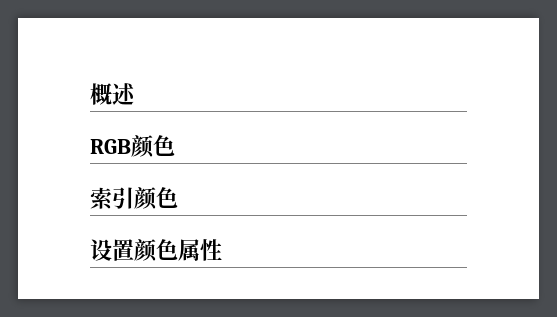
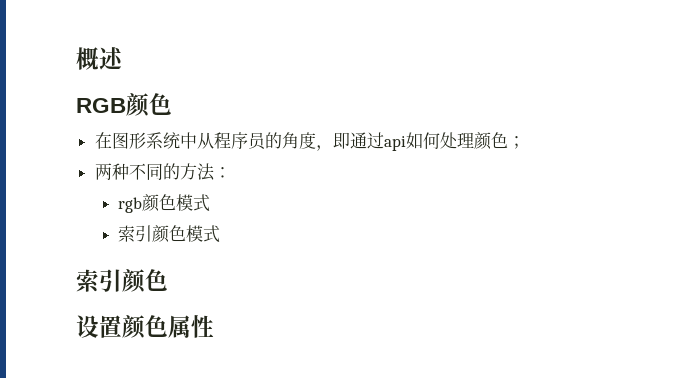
+ 在图形系统中从程序员的角度，即通过api如何处理颜色；
+ 两种不同的方法：
+ rgb颜色模式
+ 索引颜色模式

